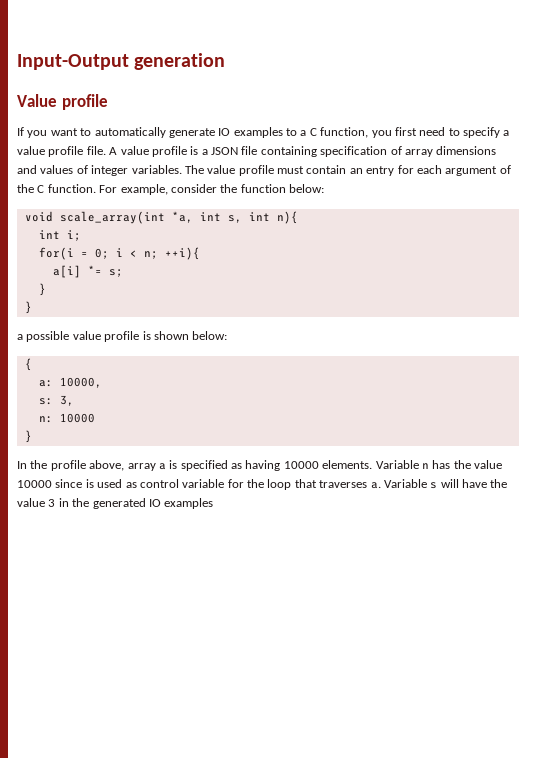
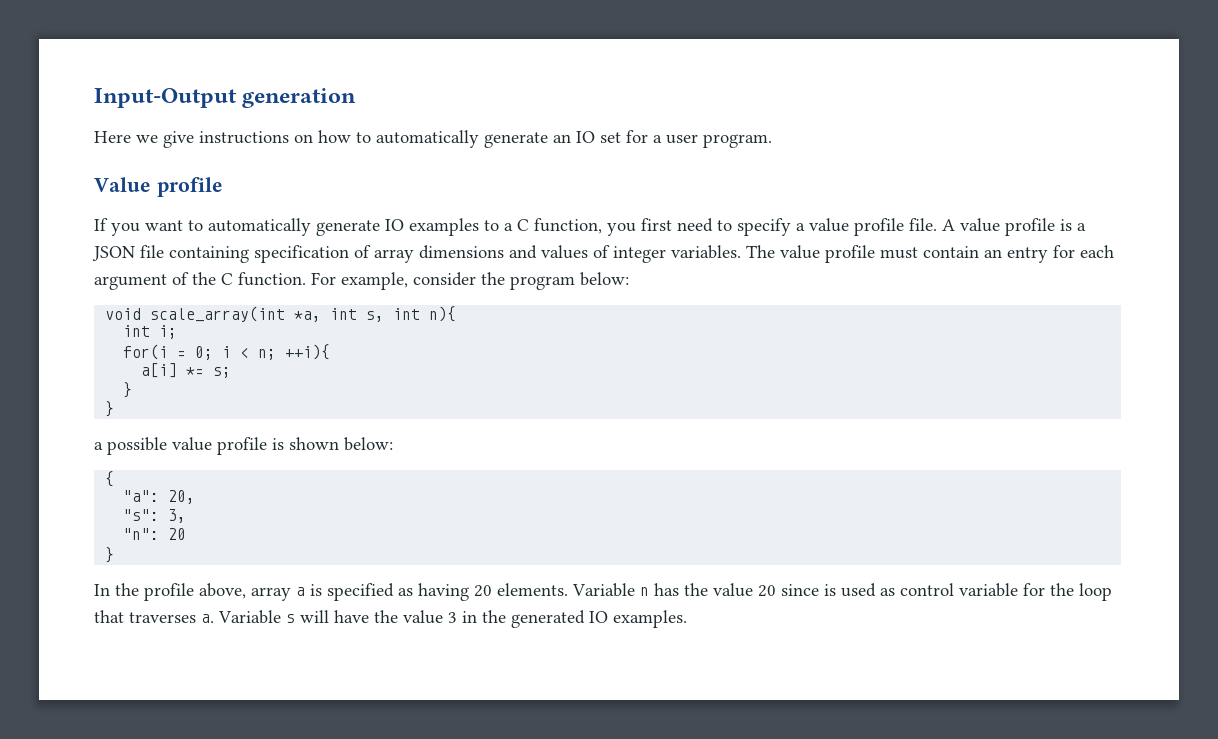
+ Here we give instructions on how to automatically generate an IO set for a user program.
- For example, consider the function below:
+ For example, consider the program below:
- a: 10000,
- s: 3,
+ "a": 20,
+ "s": 3,
- n: 10000
+ "n": 20
- In the profile above, array a is specified as having 10000 elements.
+ In the profile above, array a is specified as having 20 elements.
- Variable n has the value 10000 since is used as control variable for the loop that traverses a.
+ Variable n has the value 20 since is used as control variable for the loop that traverses a.
- Variable s will have the value 3 in the generated IO examples
+ Variable s will have the value 3 in the generated IO examples.

